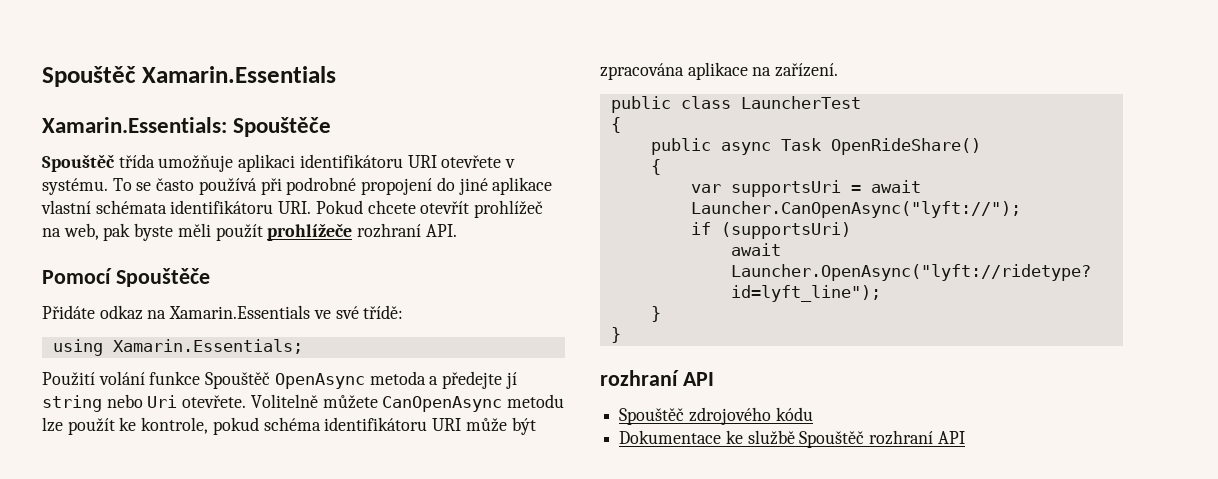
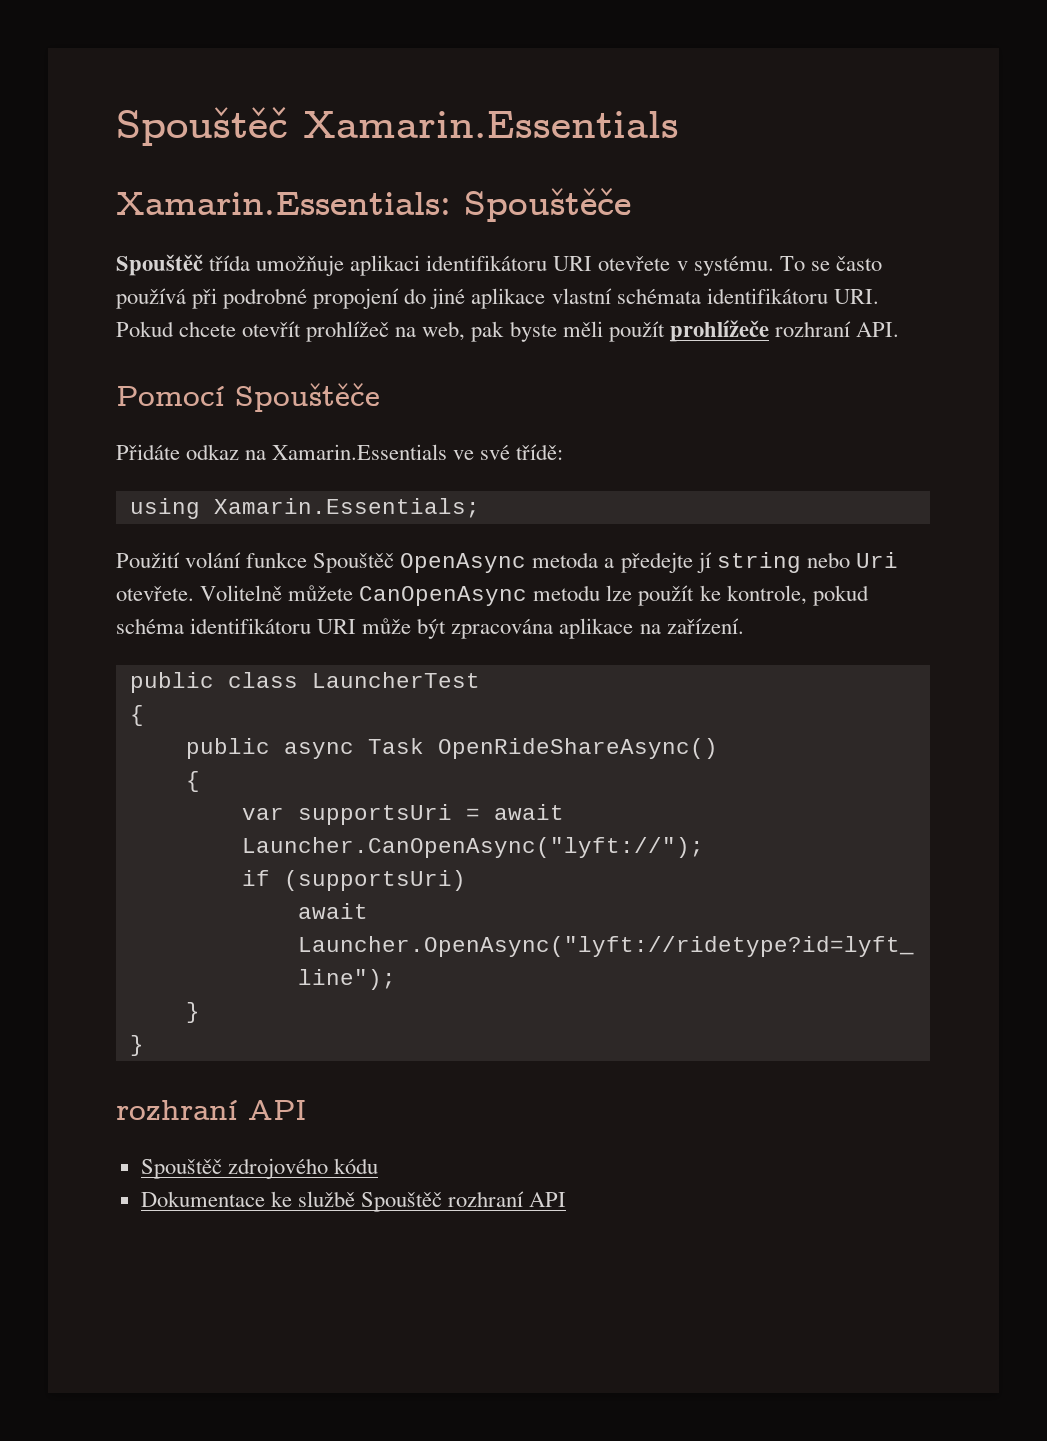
- public async Task OpenRideShare()
+ public async Task OpenRideShareAsync()

